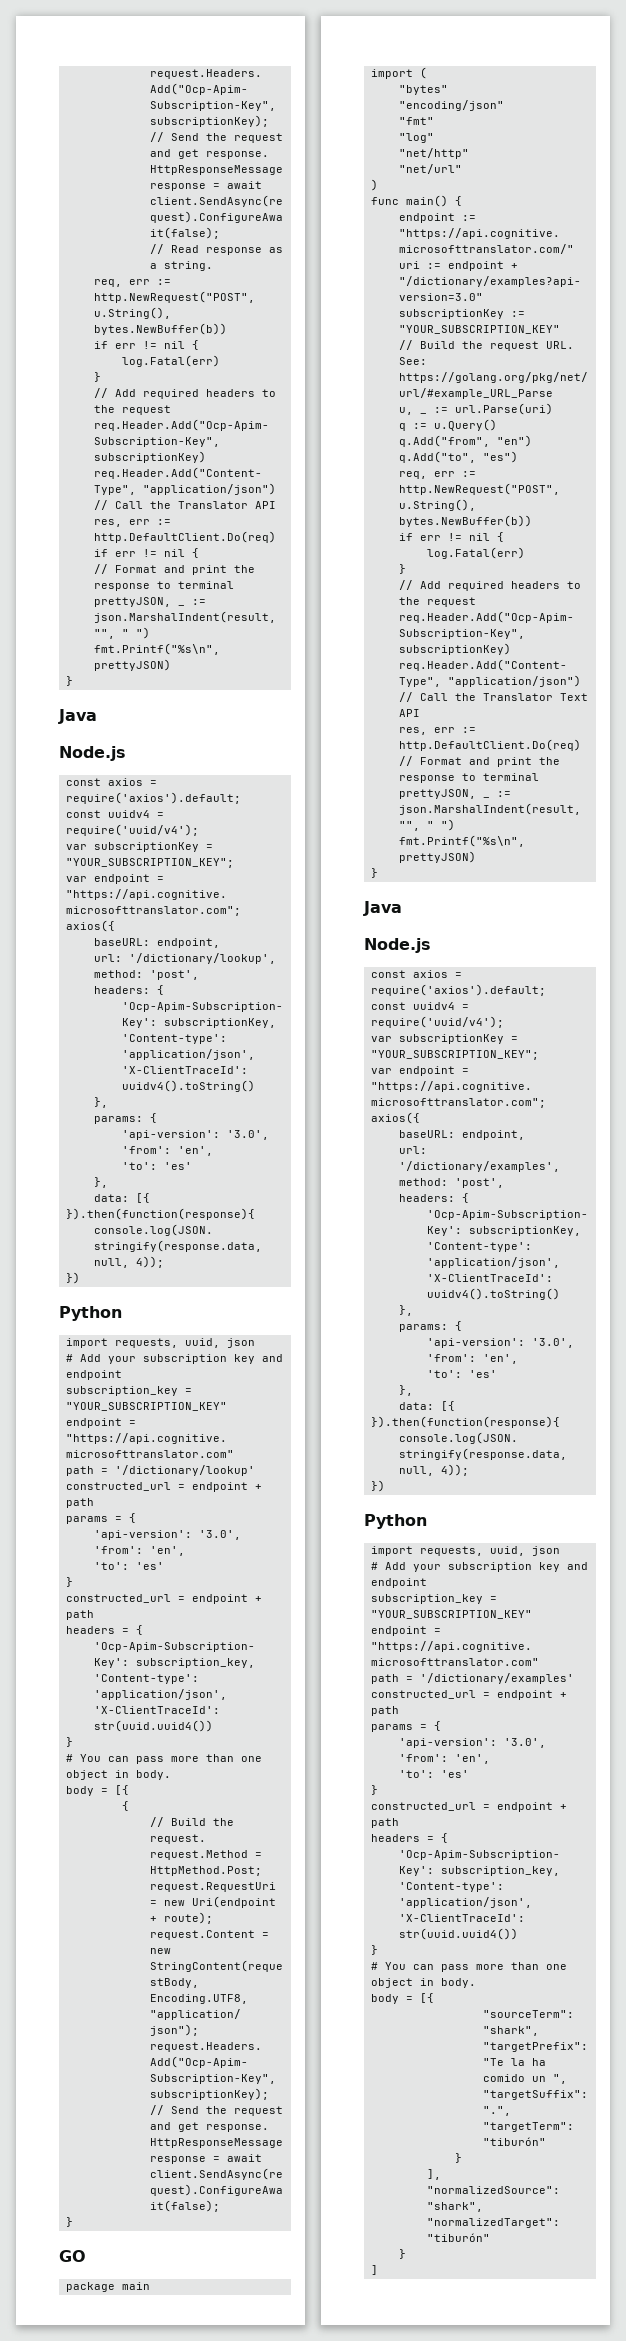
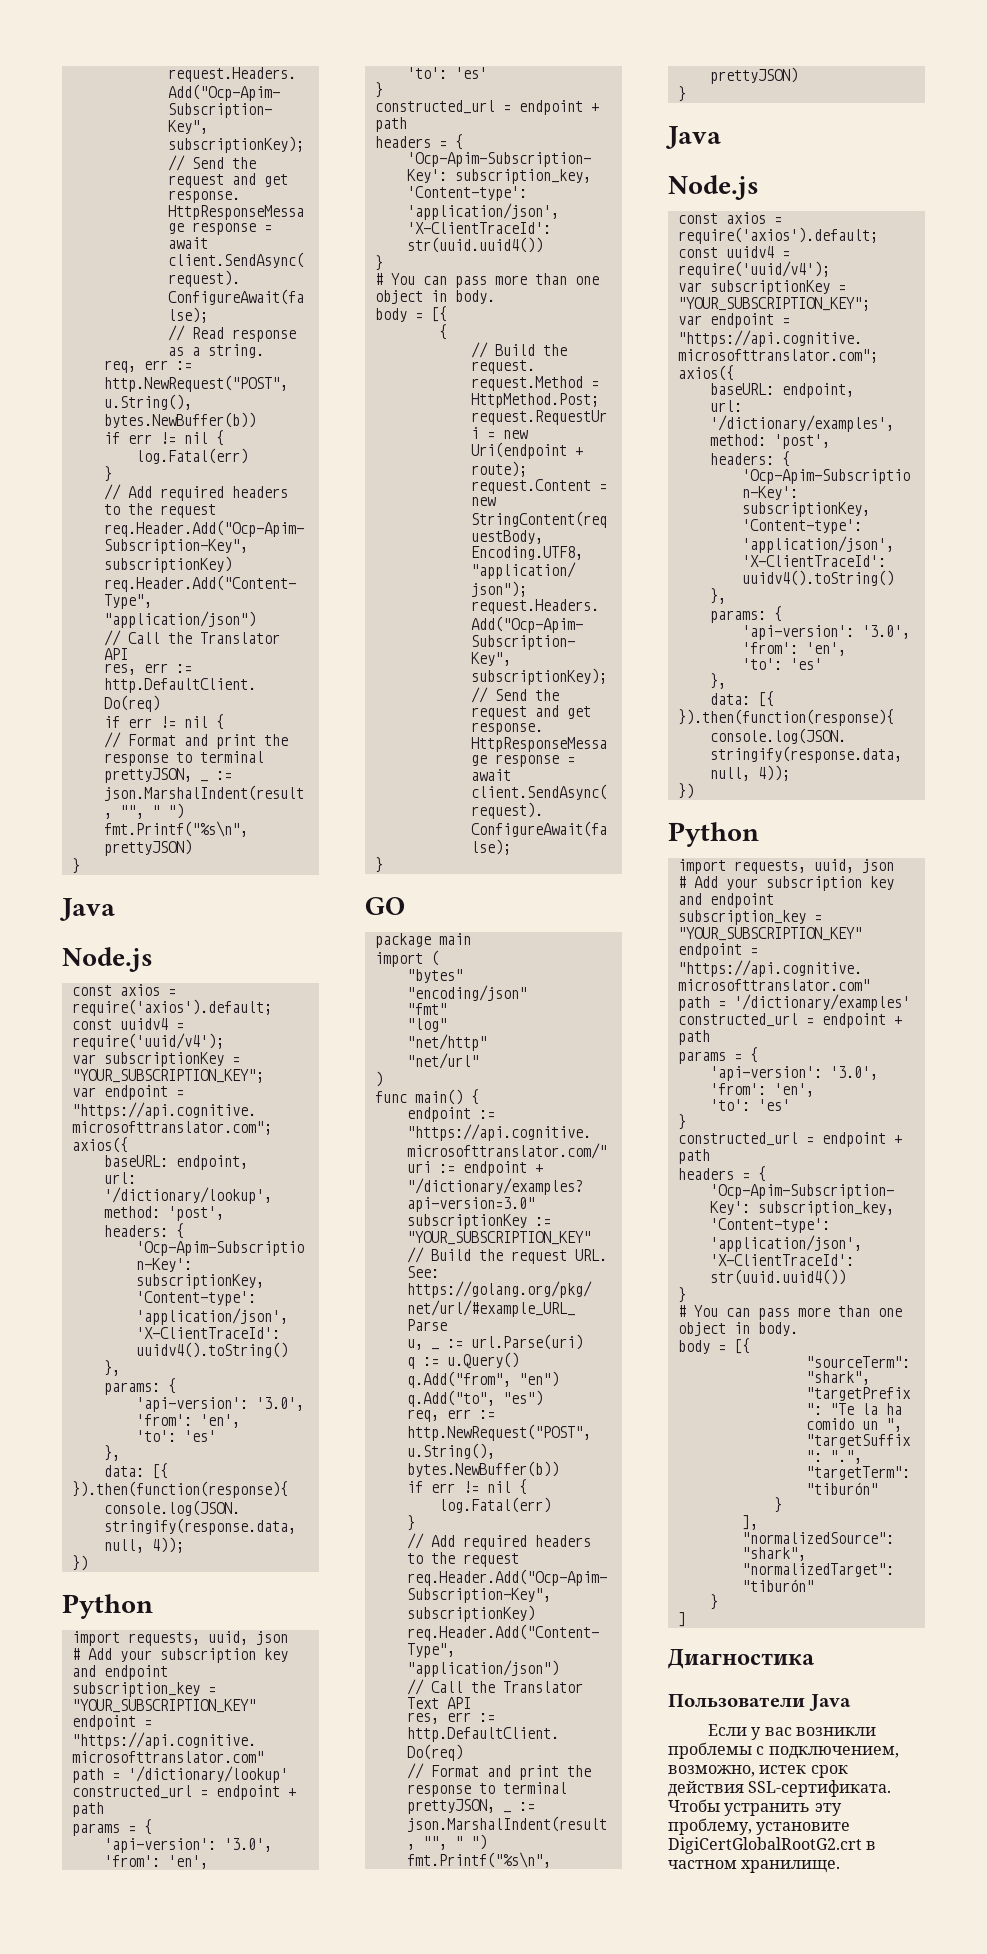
+ Диагностика
+ Пользователи Java
+ Если у вас возникли проблемы с подключением, возможно, истек срок действия SSL-сертификата. Чтобы устранить эту проблему, установите DigiCertGlobalRootG2.crt в частном хранилище.

